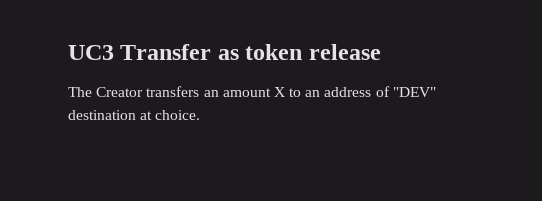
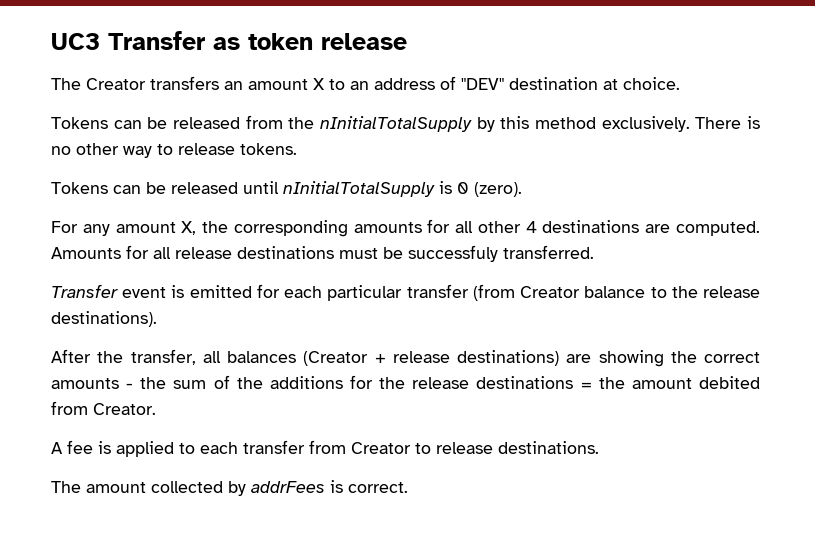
+ Tokens can be released from the nInitialTotalSupply by this method exclusively. There is no other way to release tokens.
+ Tokens can be released until nInitialTotalSupply is 0 (zero).
+ For any amount X, the corresponding amounts for all other 4 destinations are computed. Amounts for all release destinations must be successfuly transferred.
+ Transfer event is emitted for each particular transfer (from Creator balance to the release destinations).
+ After the transfer, all balances (Creator + release destinations) are showing the correct amounts - the sum of the additions for the release destinations = the amount debited from Creator.
+ A fee is applied to each transfer from Creator to release destinations.
+ The amount collected by addrFees is correct.

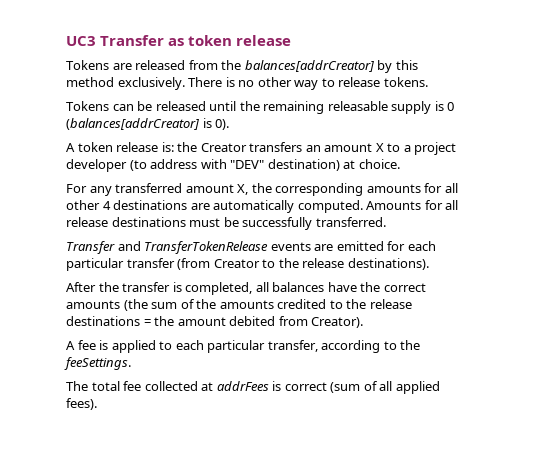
- The Creator transfers an amount X to an address of "DEV" destination at choice.
- Tokens can be released from the nInitialTotalSupply by this method exclusively.
+ Tokens are released from the balances[addrCreator] by this method exclusively.
- Tokens can be released until nInitialTotalSupply is 0 (zero).
+ Tokens can be released until the remaining releasable supply is 0 (balances[addrCreator] is 0).
+ A token release is: the Creator transfers an amount X to a project developer (to address with "DEV" destination) at choice.
- For any amount X, the corresponding amounts for all other 4 destinations are computed.
+ For any transferred amount X, the corresponding amounts for all other 4 destinations are automatically computed.
- Amounts for all release destinations must be successfuly transferred.
+ Amounts for all release destinations must be successfully transferred.
- Transfer event is emitted for each particular transfer (from Creator balance to the release destinations).
+ Transfer and TransferTokenRelease events are emitted for each particular transfer (from Creator to the release destinations).
- After the transfer, all balances (Creator + release destinations) are showing the correct amounts - the sum of the additions for the release destinations = the amount debited from Creator.
+ After the transfer is completed, all balances have the correct amounts (the sum of the amounts credited to the release destinations = the amount debited from Creator).
- A fee is applied to each transfer from Creator to release destinations.
- The amount collected by addrFees is correct.
+ A fee is applied to each particular transfer, according to the feeSettings.
+ The total fee collected at addrFees is correct (sum of all applied fees).

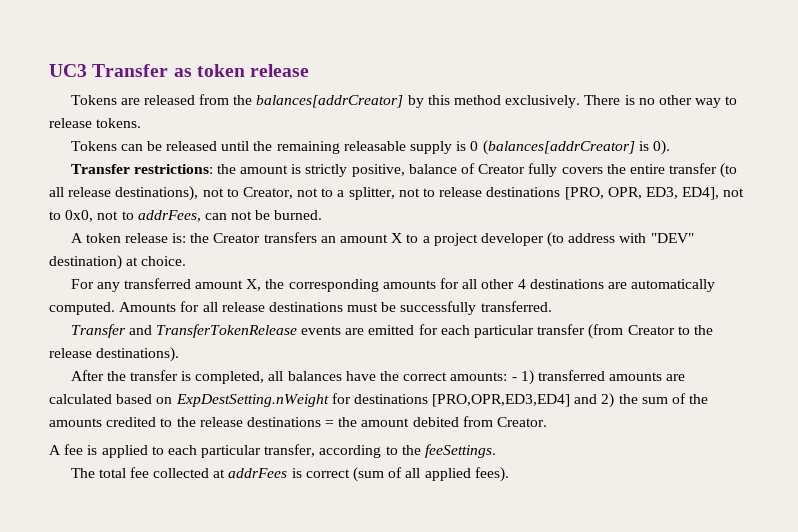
+ Transfer restrictions: the amount is strictly positive, balance of Creator fully covers the entire transfer (to all release destinations), not to Creator, not to a splitter, not to release destinations [PRO, OPR, ED3, ED4], not to 0x0, not to addrFees, can not be burned.
- After the transfer is completed, all balances have the correct amounts (the sum of the amounts credited to the release destinations = the amount debited from Creator).
+ After the transfer is completed, all balances have the correct amounts: - 1) transferred amounts are calculated based on ExpDestSetting.nWeight for destinations [PRO,OPR,ED3,ED4] and 2) the sum of the amounts credited to the release destinations = the amount debited from Creator.

